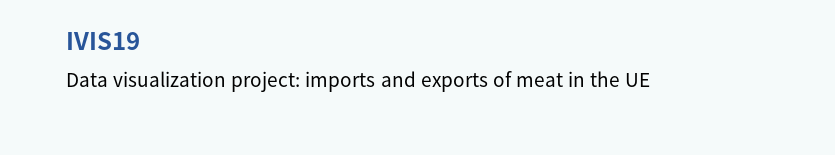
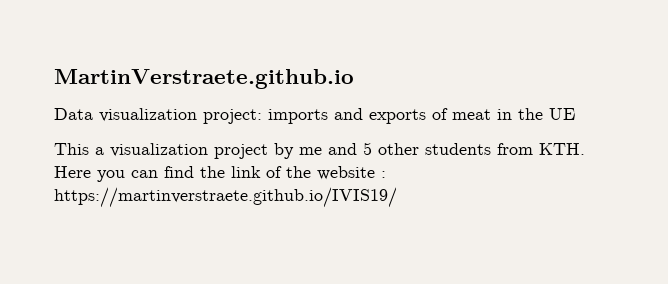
- IVIS19
+ MartinVerstraete.github.io
+ This a visualization project by me and 5 other students from KTH. Here you can find the link of the website : https://martinverstraete.github.io/IVIS19/

